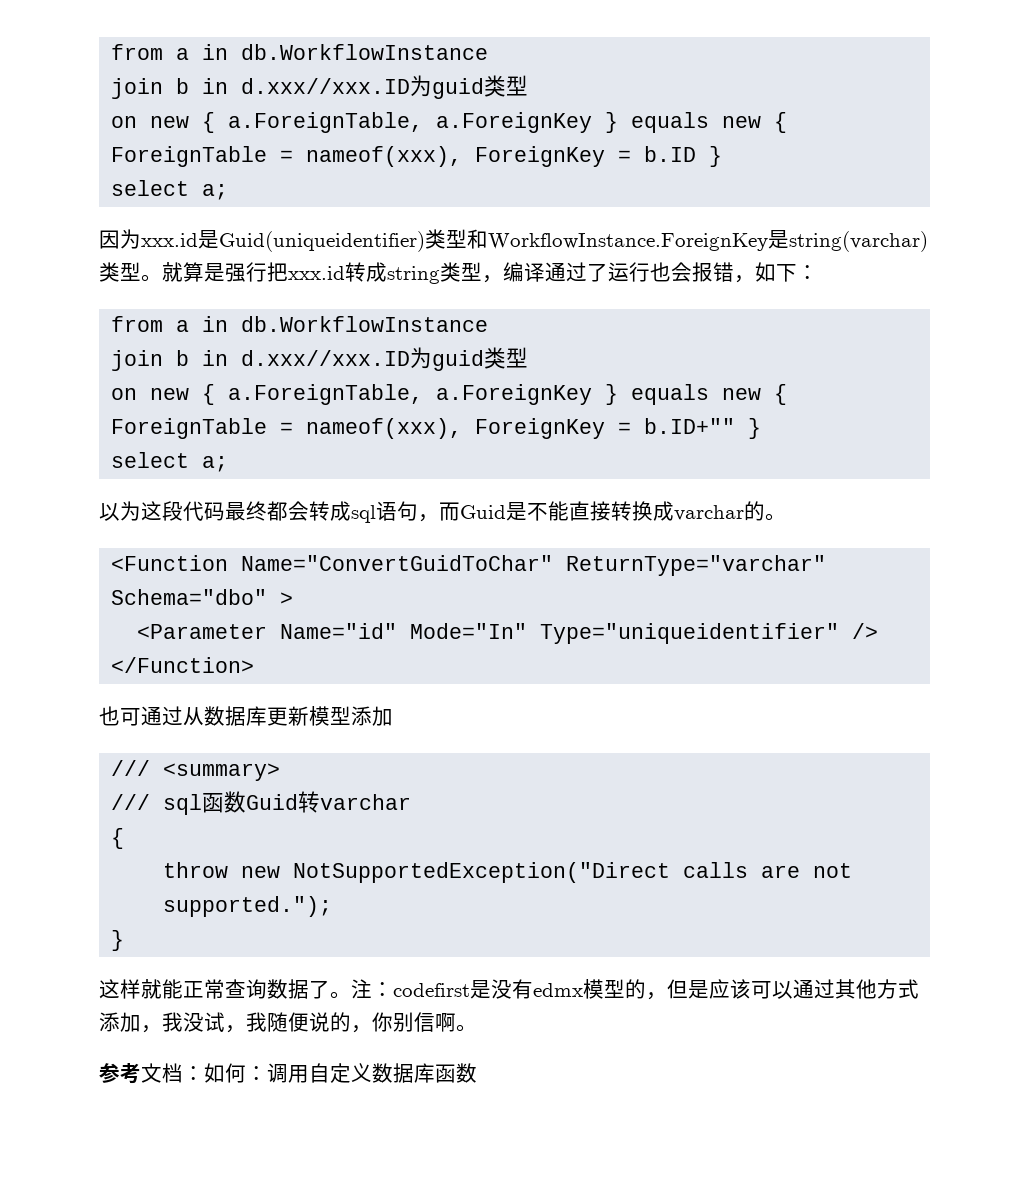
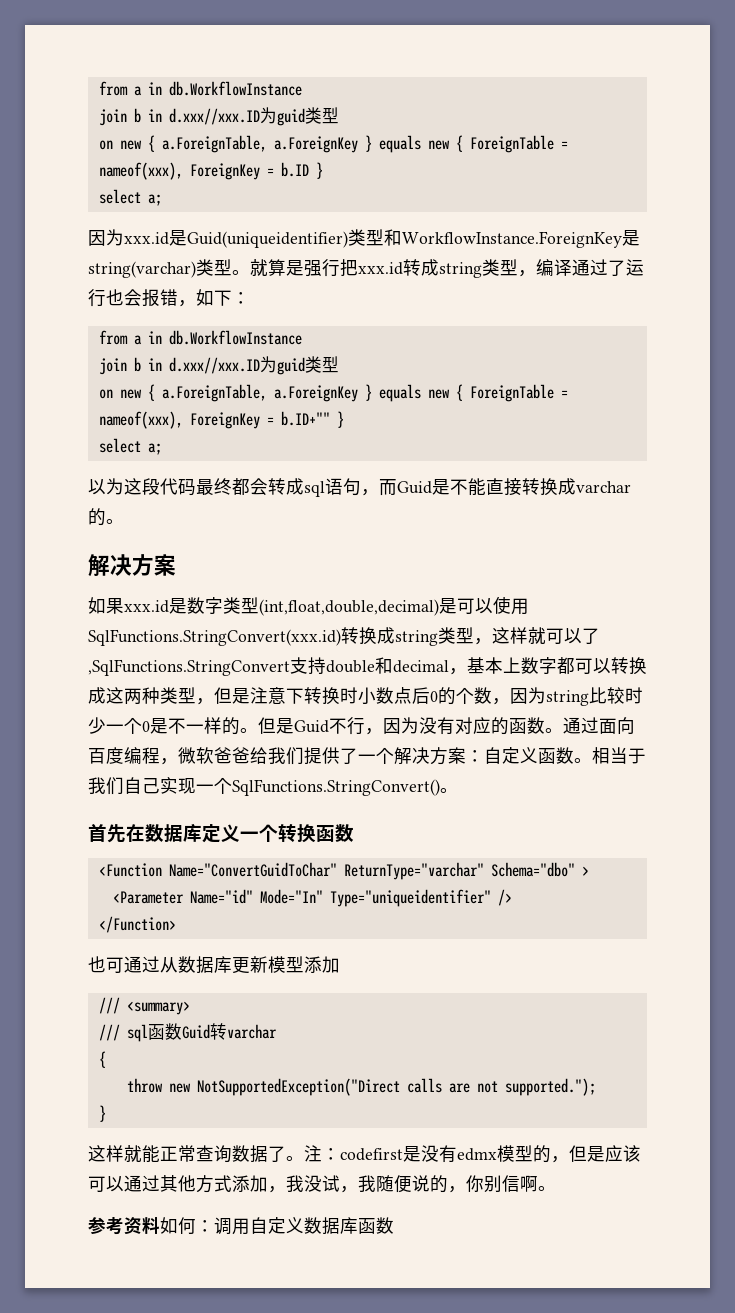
  以为这段代码最终都会转成sql语句，而Guid是不能直接转换成varchar的。
+ 解决方案
+ 如果xxx.id是数字类型(int,float,double,decimal)是可以使用SqlFunctions.StringConvert(xxx.id)转换成string类型，这样就可以了,SqlFunctions.StringConvert支持double和decimal，基本上数字都可以转换成这两种类型，但是注意下转换时小数点后0的个数，因为string比较时少一个0是不一样的。但是Guid不行，因为没有对应的函数。通过面向百度编程，微软爸爸给我们提供了一个解决方案：自定义函数。相当于我们自己实现一个SqlFunctions.StringConvert()。
+ 首先在数据库定义一个转换函数
- 参考文档：如何：调用自定义数据库函数
+ 参考资料如何：调用自定义数据库函数

